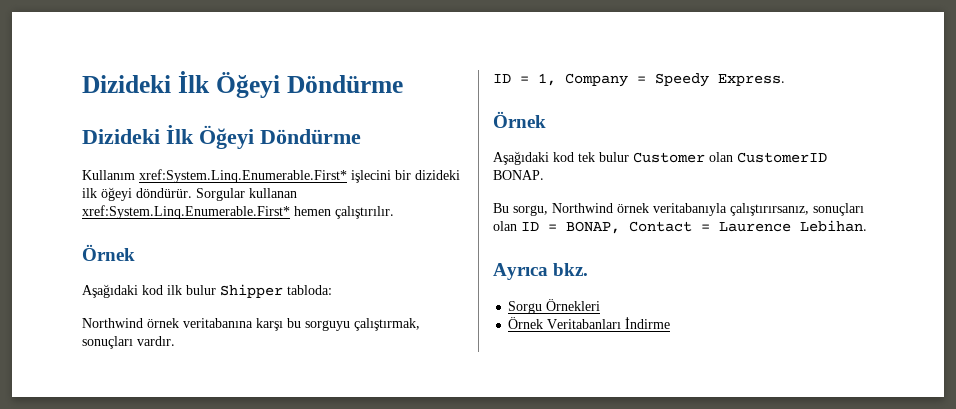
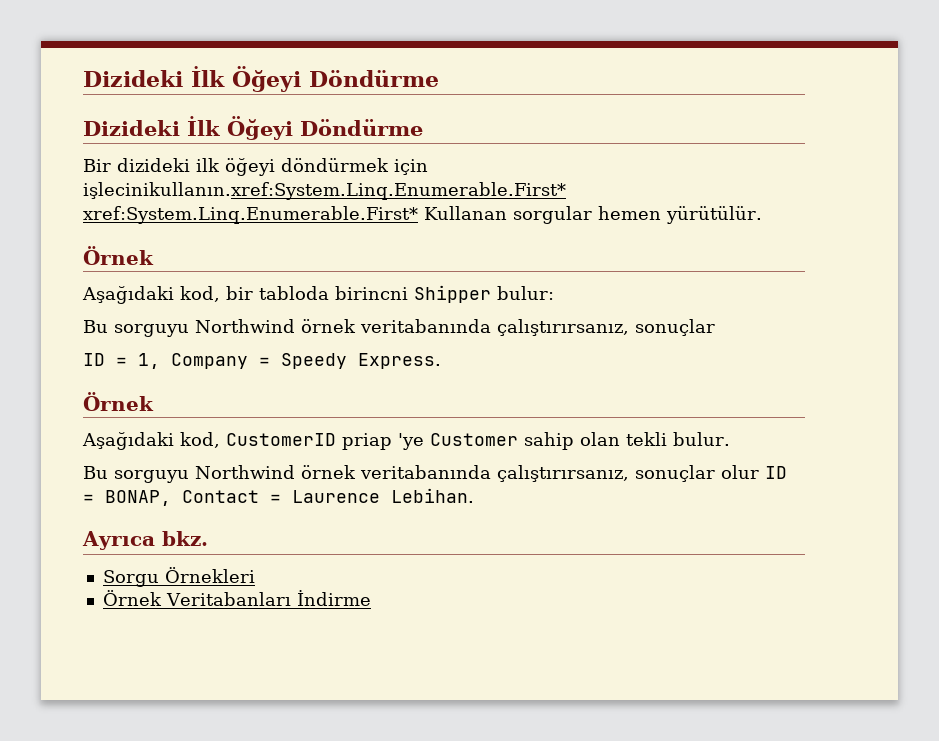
- Kullanım xref:System.Linq.Enumerable.First* işlecini bir dizideki ilk öğeyi döndürür. Sorgular kullanan xref:System.Linq.Enumerable.First* hemen çalıştırılır.
+ Bir dizideki ilk öğeyi döndürmek için işlecinikullanın.xref:System.Linq.Enumerable.First* xref:System.Linq.Enumerable.First* Kullanan sorgular hemen yürütülür.
  Örnek
- Aşağıdaki kod ilk bulur Shipper tabloda:
- Northwind örnek veritabanına karşı bu sorguyu çalıştırmak, sonuçları vardır.
+ Aşağıdaki kod, bir tabloda birincni Shipper bulur:
+ Bu sorguyu Northwind örnek veritabanında çalıştırırsanız, sonuçlar
- Aşağıdaki kod tek bulur Customer olan CustomerID BONAP.
- Bu sorgu, Northwind örnek veritabanıyla çalıştırırsanız, sonuçları olan ID = BONAP, Contact = Laurence Lebihan.
+ Aşağıdaki kod, CustomerID priap 'ye Customer sahip olan tekli bulur.
+ Bu sorguyu Northwind örnek veritabanında çalıştırırsanız, sonuçlar olur ID = BONAP, Contact = Laurence Lebihan.

